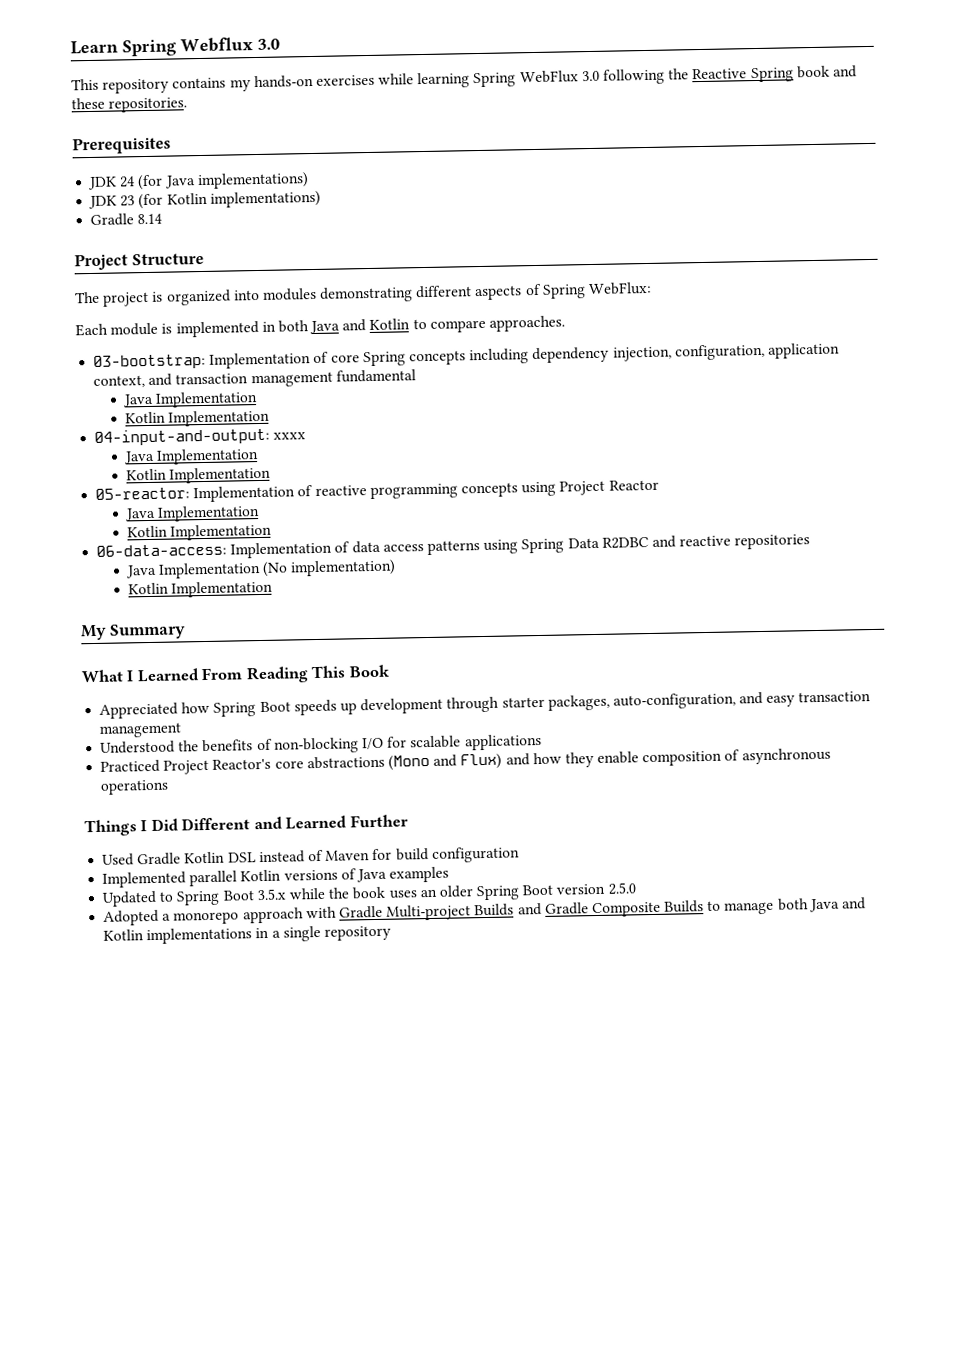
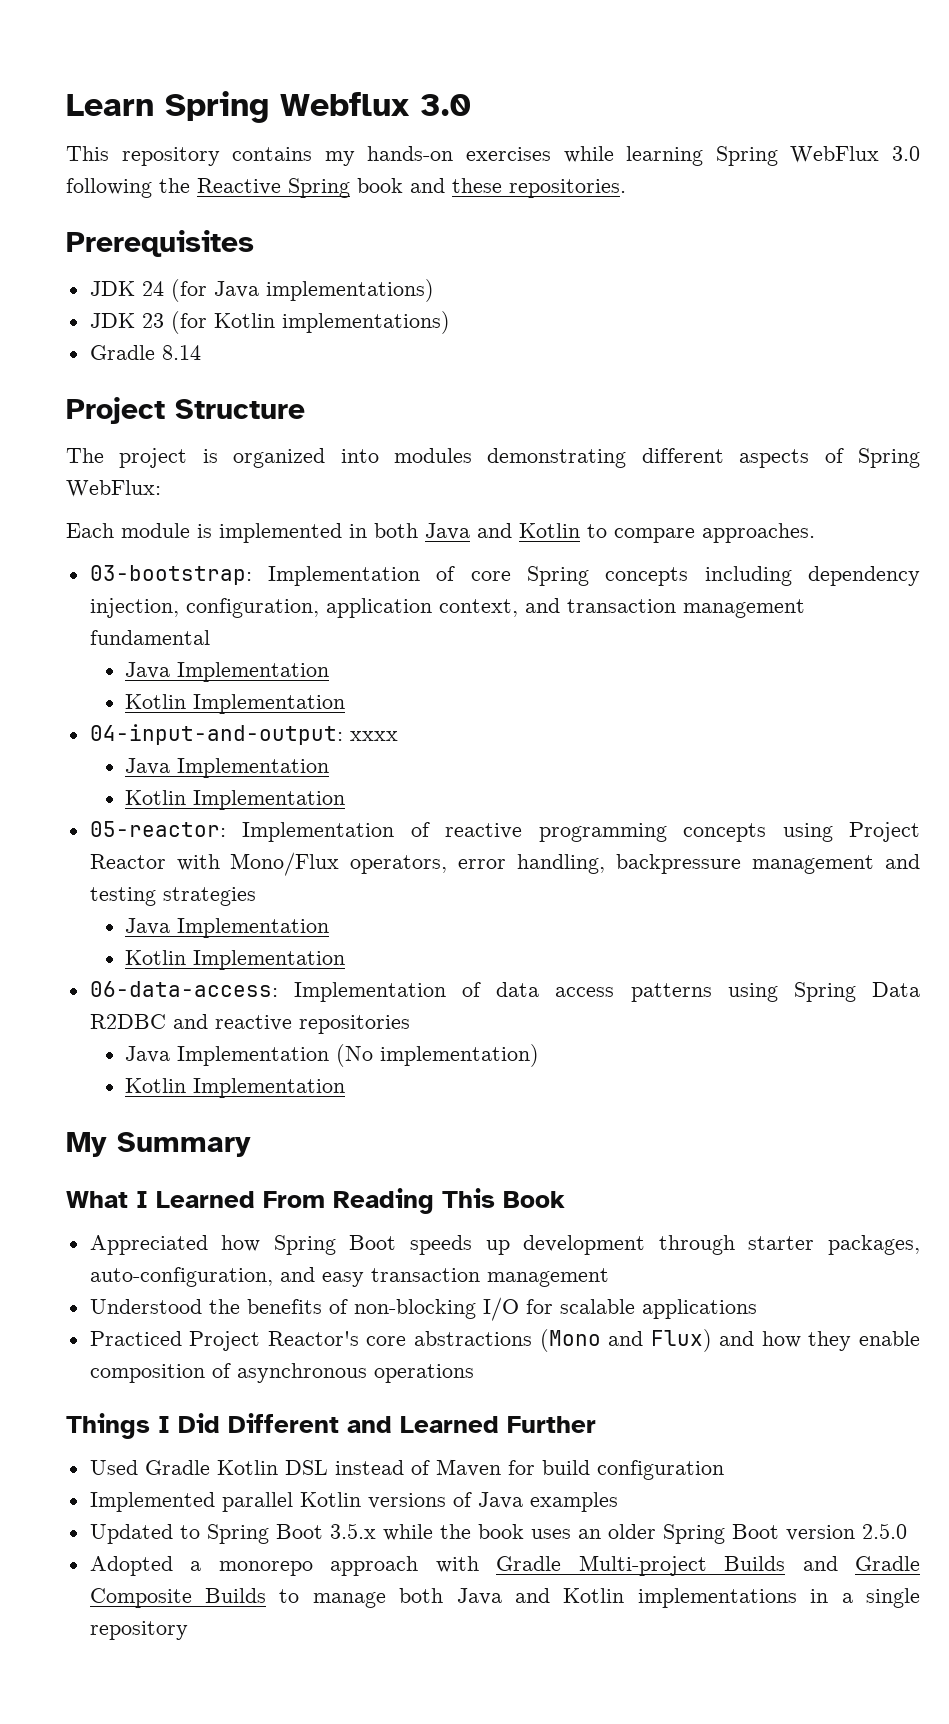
- 05-reactor: Implementation of reactive programming concepts using Project Reactor
+ 05-reactor: Implementation of reactive programming concepts using Project Reactor with Mono/Flux operators, error handling, backpressure management and testing strategies

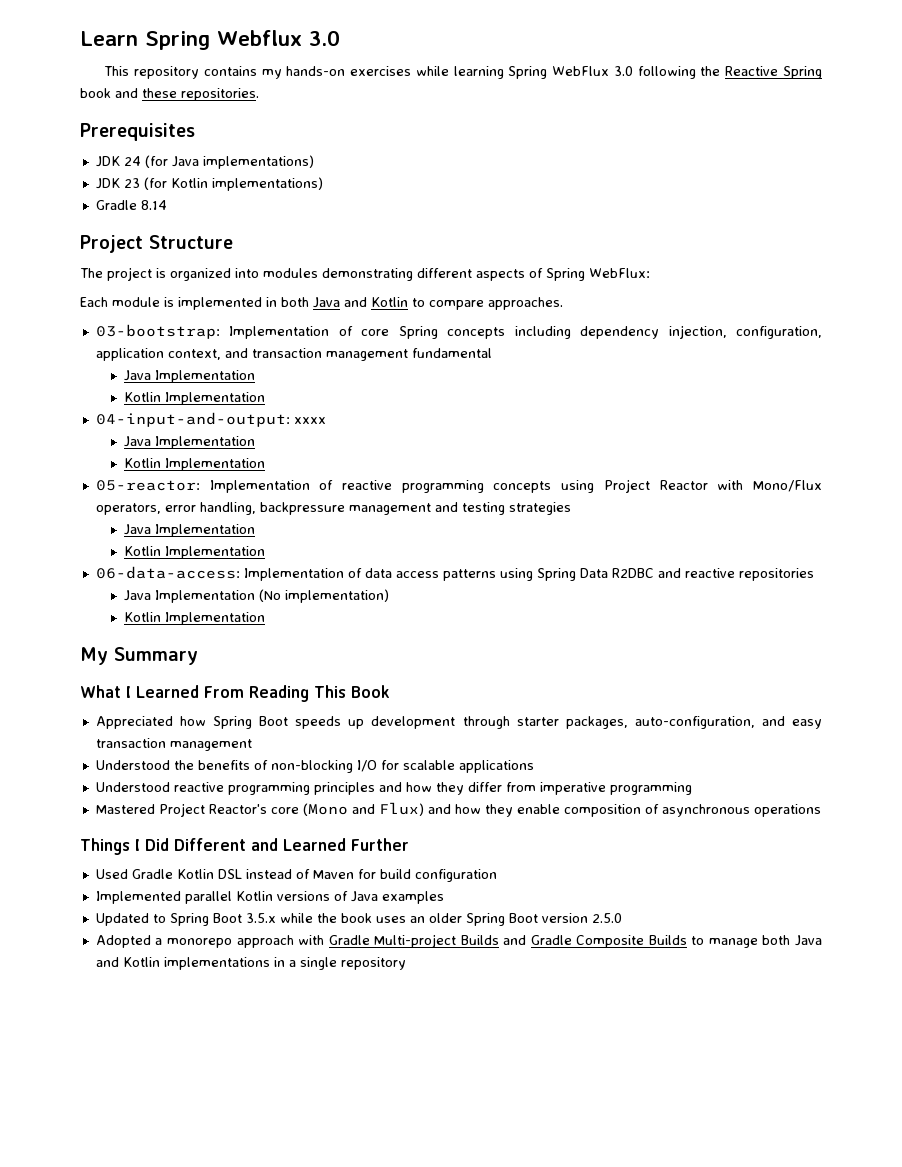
- Practiced Project Reactor's core abstractions (Mono and Flux) and how they enable composition of asynchronous operations
+ Understood reactive programming principles and how they differ from imperative programming
+ Mastered Project Reactor's core (Mono and Flux) and how they enable composition of asynchronous operations

